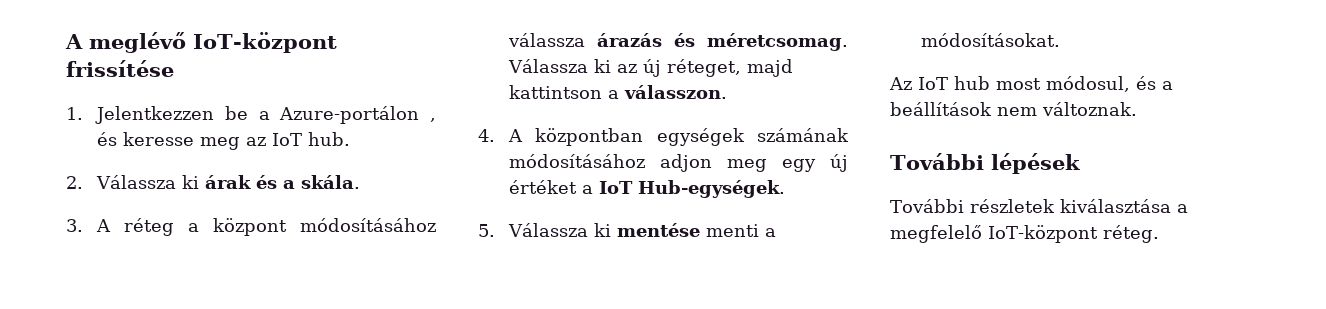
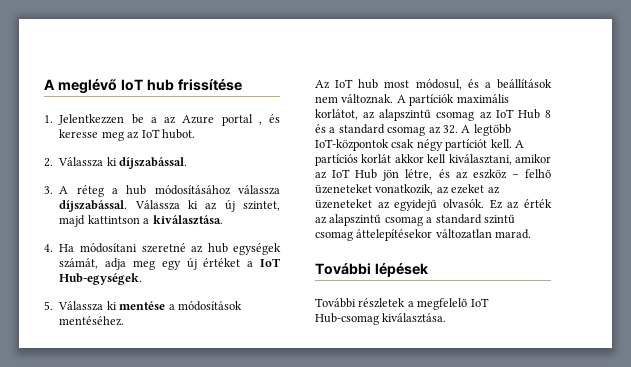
- A meglévő IoT-központ frissítése
+ A meglévő IoT hub frissítése
- 1. Jelentkezzen be a Azure-portálon , és keresse meg az IoT hub.
+ 1. Jelentkezzen be a az Azure portal , és keresse meg az IoT hubot.
- 2. Válassza ki árak és a skála.
+ 2. Válassza ki díjszabással.
- 3. A réteg a központ módosításához válassza árazás és méretcsomag.
+ 3. A réteg a hub módosításához válassza díjszabással.
- Válassza ki az új réteget, majd kattintson a válasszon.
+ Válassza ki az új szintet, majd kattintson a kiválasztása.
- 4. A központban egységek számának módosításához adjon meg egy új értéket a IoT Hub-egységek.
+ 4. Ha módosítani szeretné az hub egységek számát, adja meg egy új értéket a IoT Hub-egységek.
- 5. Válassza ki mentése menti a módosításokat.
+ 5. Válassza ki mentése a módosítások mentéséhez.
+ A partíciók maximális korlátot, az alapszintű csomag az IoT Hub 8 és a standard csomag az 32. A legtöbb IoT-központok csak négy partíciót kell. A partíciós korlát akkor kell kiválasztani, amikor az IoT Hub jön létre, és az eszköz – felhő üzeneteket vonatkozik, az ezeket az üzeneteket az egyidejű olvasók. Ez az érték az alapszintű csomag a standard szintű csomag áttelepítésekor változatlan marad.
- További részletek kiválasztása a megfelelő IoT-központ réteg.
+ További részletek a megfelelő IoT Hub-csomag kiválasztása.

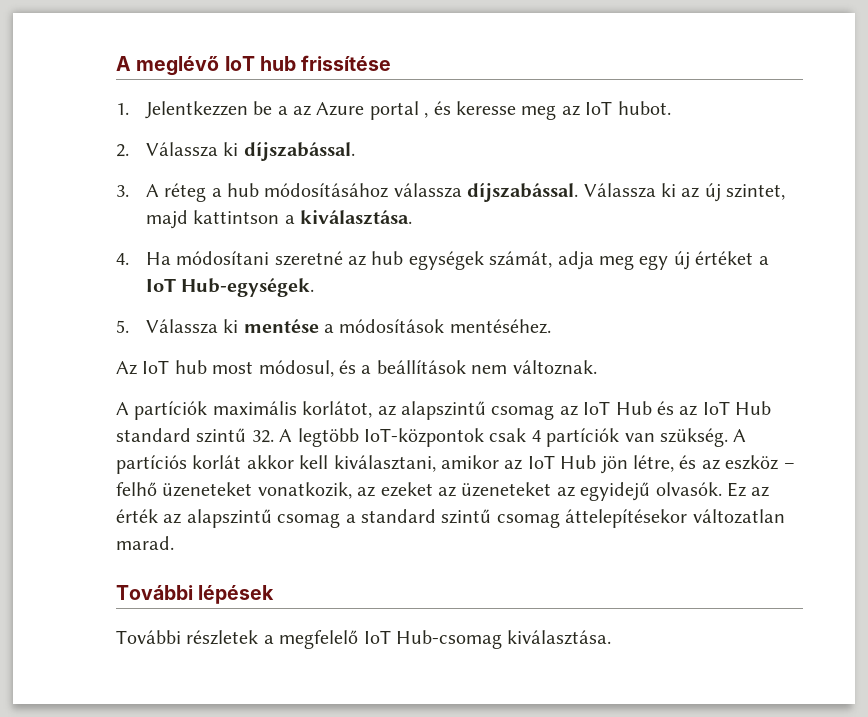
- Az IoT hub most módosul, és a beállítások nem változnak. A partíciók maximális korlátot, az alapszintű csomag az IoT Hub 8 és a standard csomag az 32. A legtöbb IoT-központok csak négy partíciót kell.
+ Az IoT hub most módosul, és a beállítások nem változnak.
+ A partíciók maximális korlátot, az alapszintű csomag az IoT Hub és az IoT Hub standard szintű 32. A legtöbb IoT-központok csak 4 partíciók van szükség.

